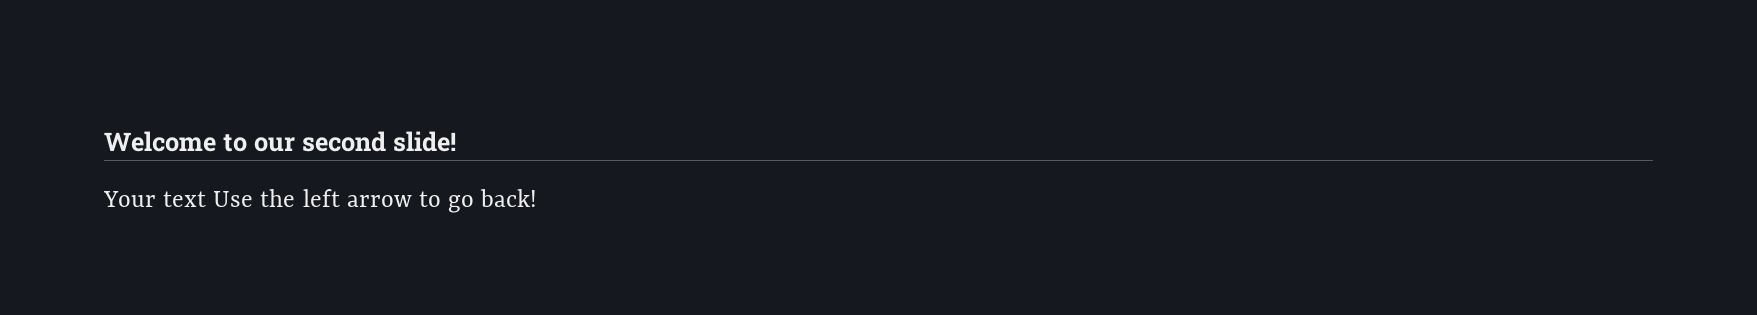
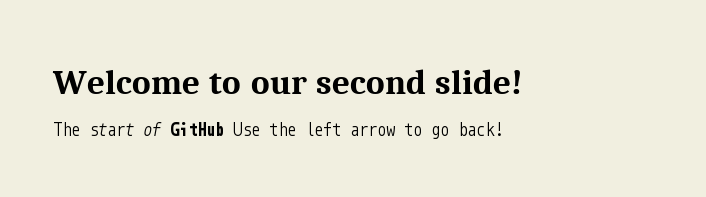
- Your text Use the left arrow to go back!
+ The start of GitHub Use the left arrow to go back!

